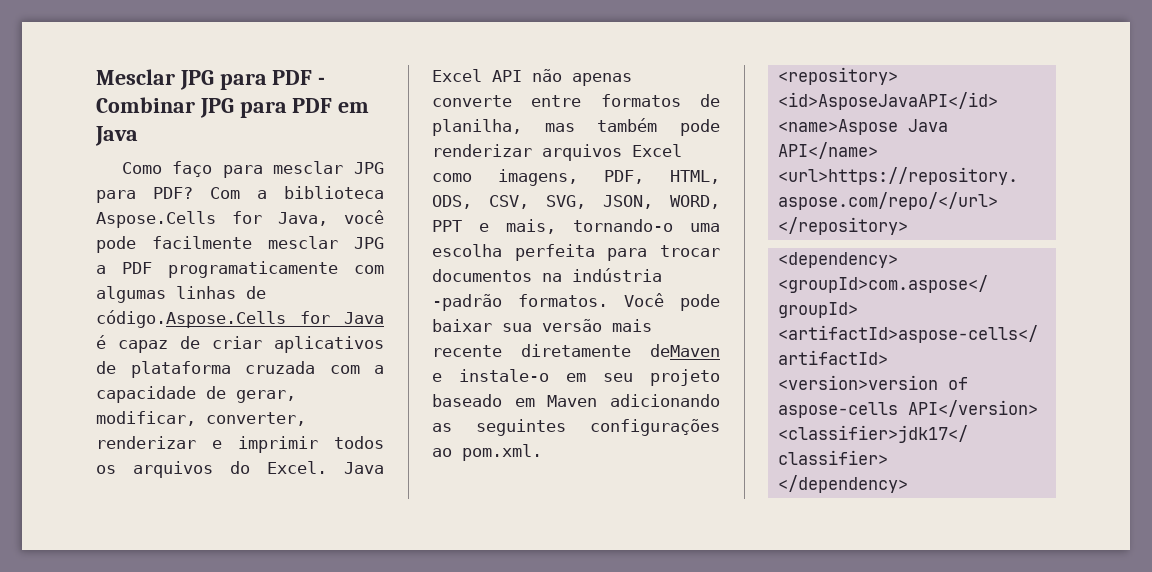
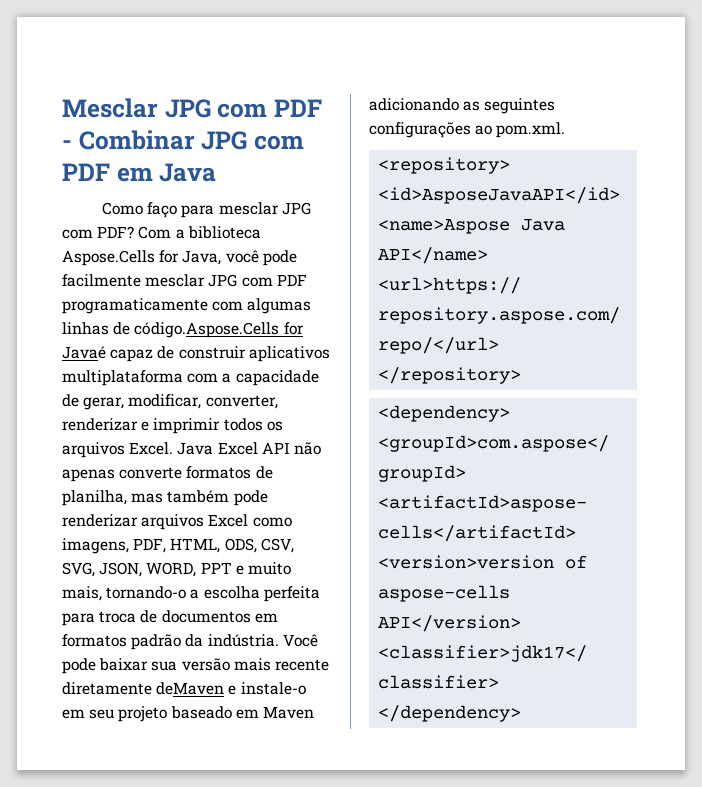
- Mesclar JPG para PDF - Combinar JPG para PDF em Java
+ Mesclar JPG com PDF - Combinar JPG com PDF em Java
- Como faço para mesclar JPG para PDF?
+ Como faço para mesclar JPG com PDF?
- Com a biblioteca Aspose.Cells for Java, você pode facilmente mesclar JPG a PDF programaticamente com algumas linhas de código.Aspose.Cells for Java é capaz de criar aplicativos de plataforma cruzada com a capacidade de gerar, modificar, converter, renderizar e imprimir todos os arquivos do Excel.
+ Com a biblioteca Aspose.Cells for Java, você pode facilmente mesclar JPG com PDF programaticamente com algumas linhas de código.Aspose.Cells for Javaé capaz de construir aplicativos multiplataforma com a capacidade de gerar, modificar, converter, renderizar e imprimir todos os arquivos Excel.
- Java Excel API não apenas converte entre formatos de planilha, mas também pode renderizar arquivos Excel como imagens, PDF, HTML, ODS, CSV, SVG, JSON, WORD, PPT e mais, tornando-o uma escolha perfeita para trocar documentos na indústria -padrão formatos.
+ Java Excel API não apenas converte formatos de planilha, mas também pode renderizar arquivos Excel como imagens, PDF, HTML, ODS, CSV, SVG, JSON, WORD, PPT e muito mais, tornando-o a escolha perfeita para troca de documentos em formatos padrão da indústria.

